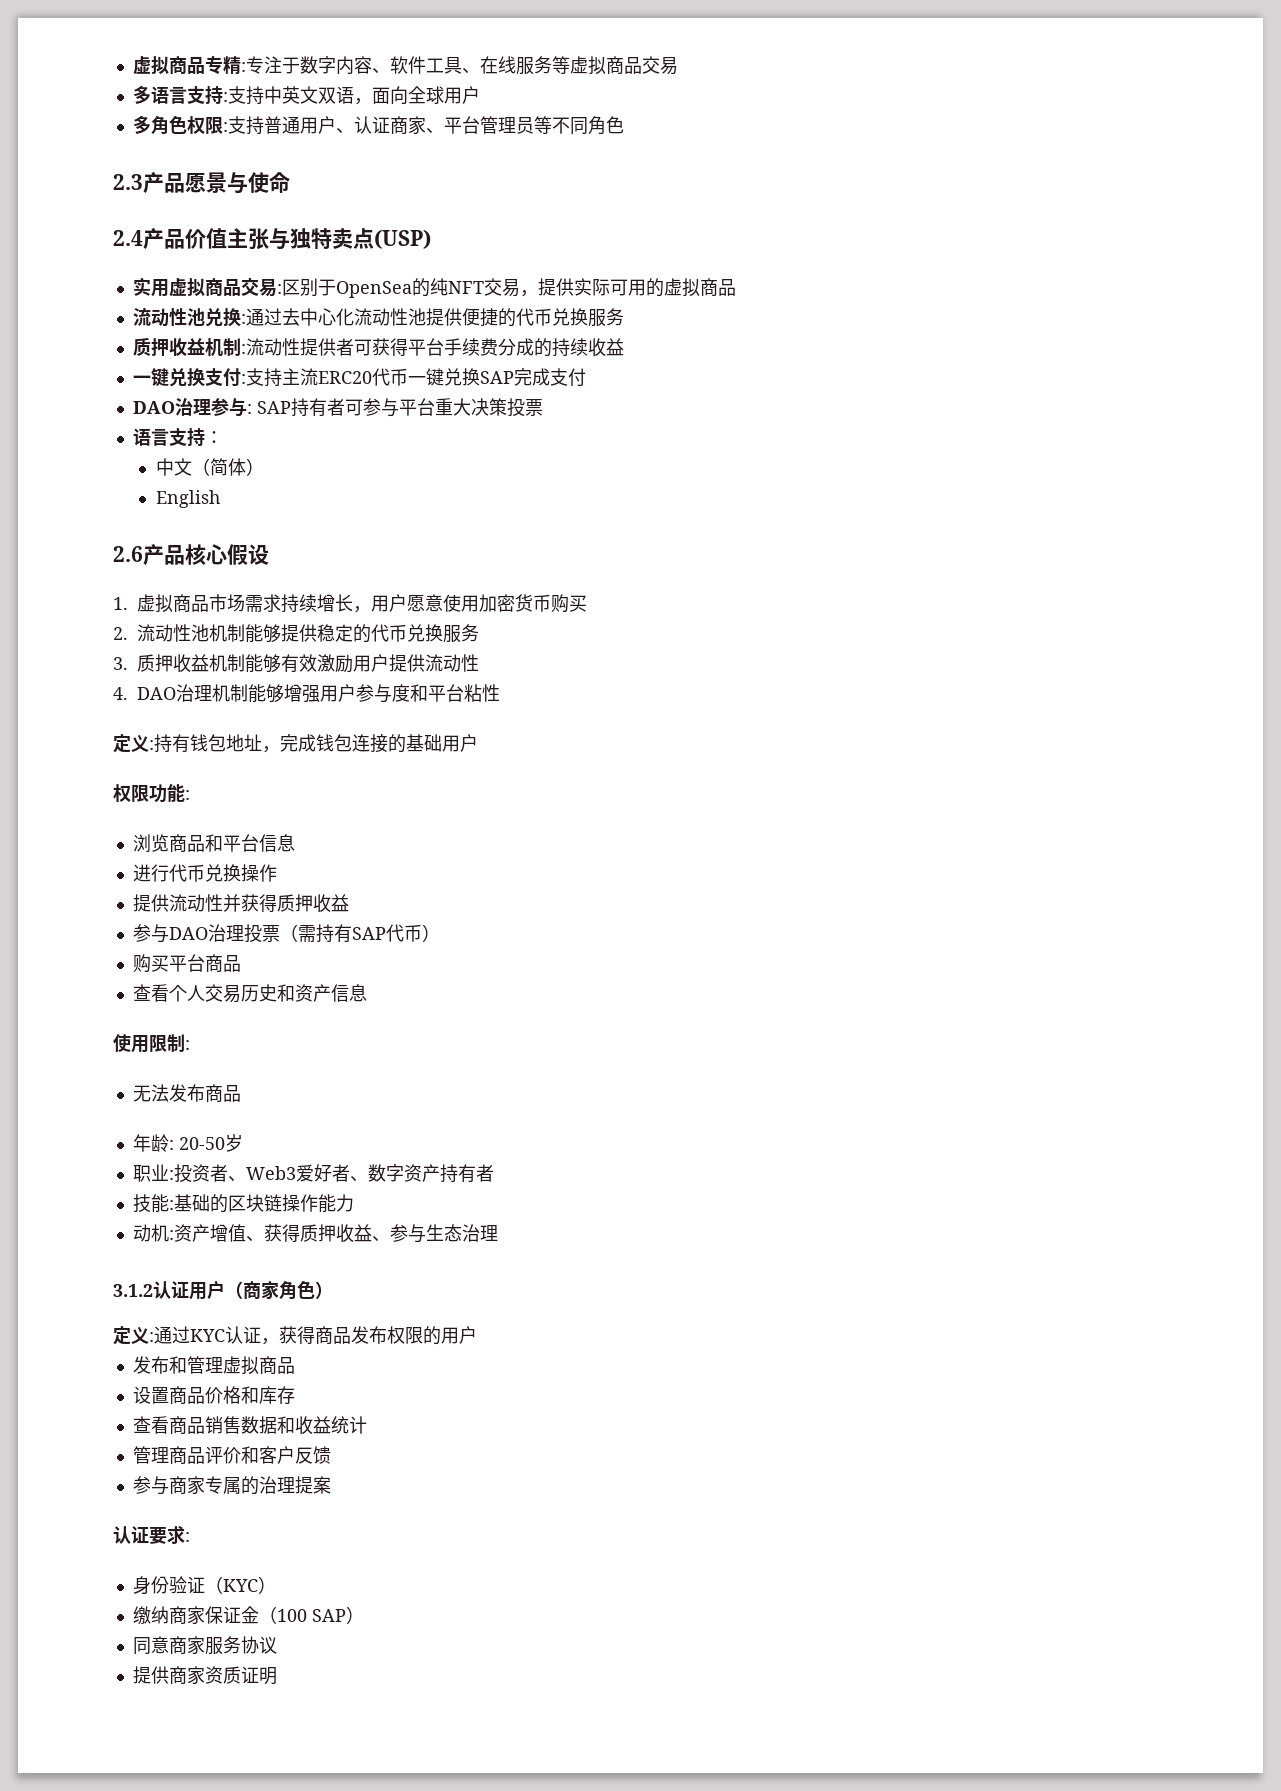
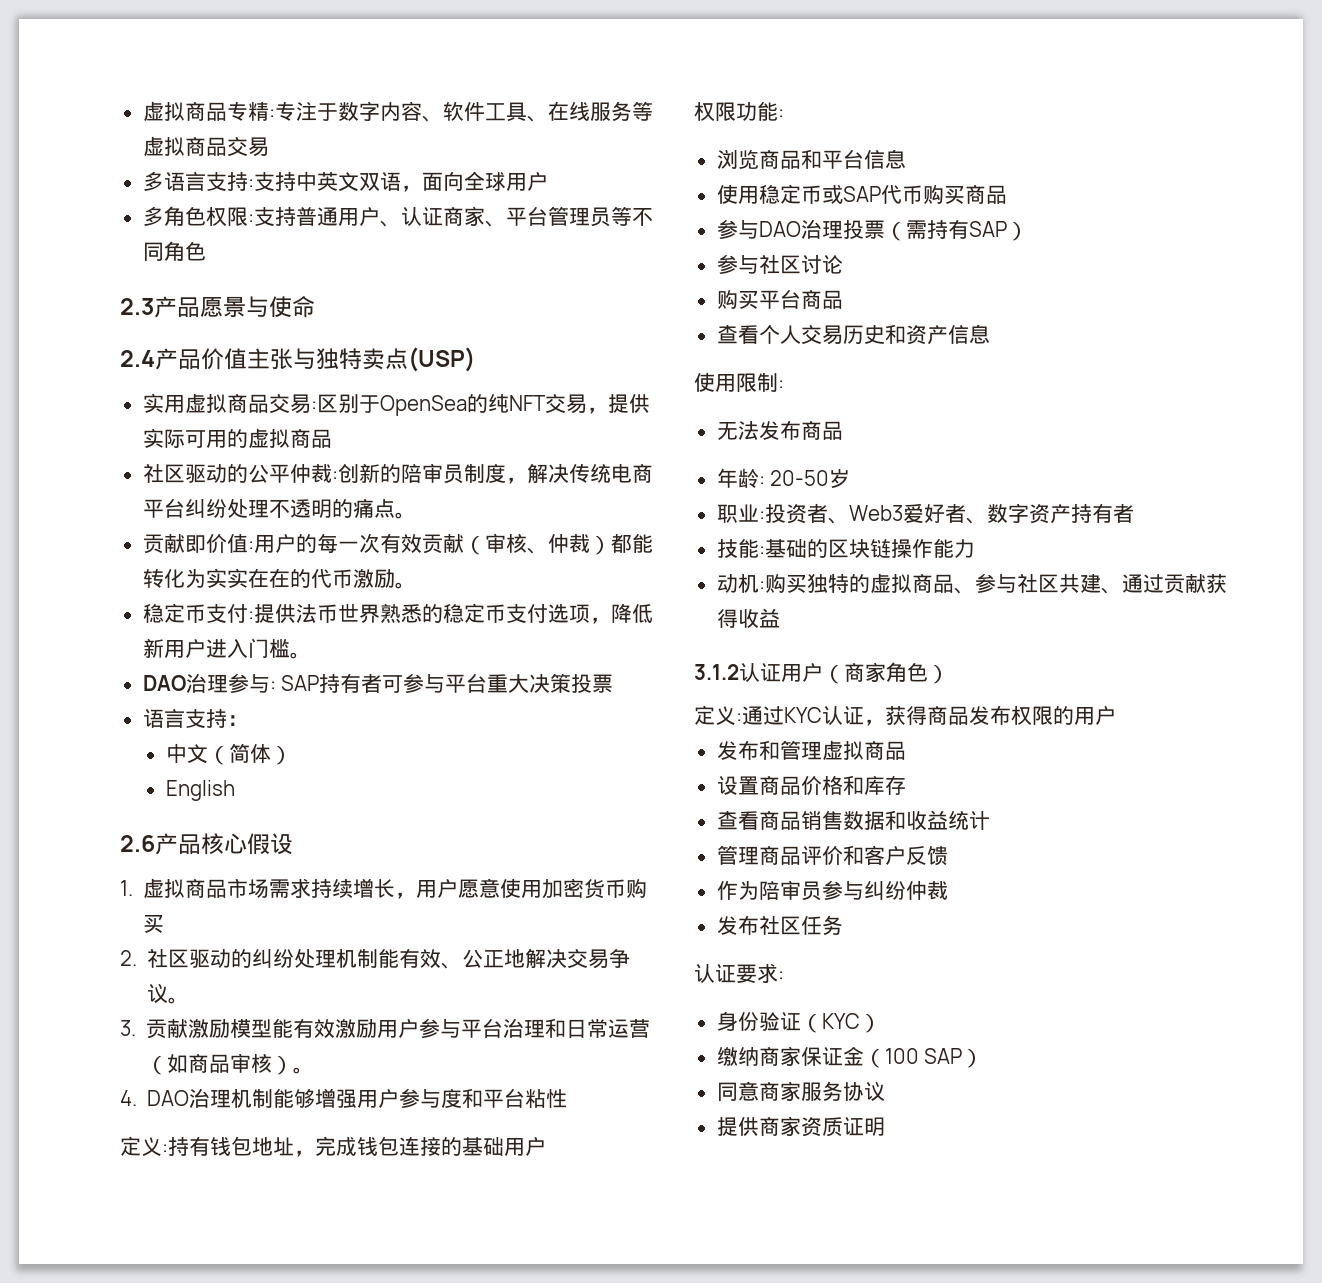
- 流动性池兑换:通过去中心化流动性池提供便捷的代币兑换服务
- 质押收益机制:流动性提供者可获得平台手续费分成的持续收益
- 一键兑换支付:支持主流ERC20代币一键兑换SAP完成支付
+ 社区驱动的公平仲裁:创新的陪审员制度，解决传统电商平台纠纷处理不透明的痛点。
+ 贡献即价值:用户的每一次有效贡献（审核、仲裁）都能转化为实实在在的代币激励。
+ 稳定币支付:提供法币世界熟悉的稳定币支付选项，降低新用户进入门槛。
- 2.流动性池机制能够提供稳定的代币兑换服务
- 3.质押收益机制能够有效激励用户提供流动性
+ 2.社区驱动的纠纷处理机制能有效、公正地解决交易争议。
+ 3.贡献激励模型能有效激励用户参与平台治理和日常运营（如商品审核）。
- 进行代币兑换操作
- 提供流动性并获得质押收益
+ 使用稳定币或SAP代币购买商品
- 参与DAO治理投票（需持有SAP代币）
+ 参与DAO治理投票（需持有SAP）
+ 参与社区讨论
- 动机:资产增值、获得质押收益、参与生态治理
+ 动机:购买独特的虚拟商品、参与社区共建、通过贡献获得收益
- 参与商家专属的治理提案
+ 作为陪审员参与纠纷仲裁
+ 发布社区任务

